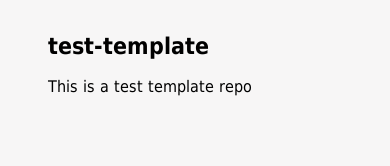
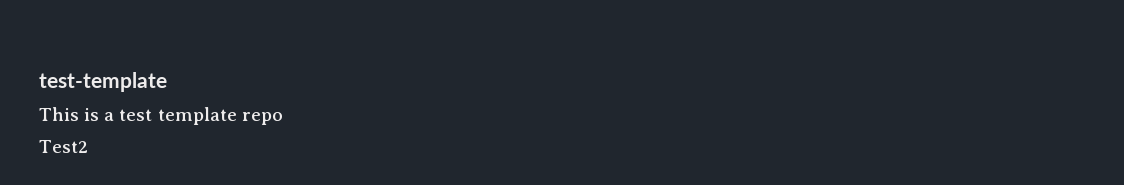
+ Test2

